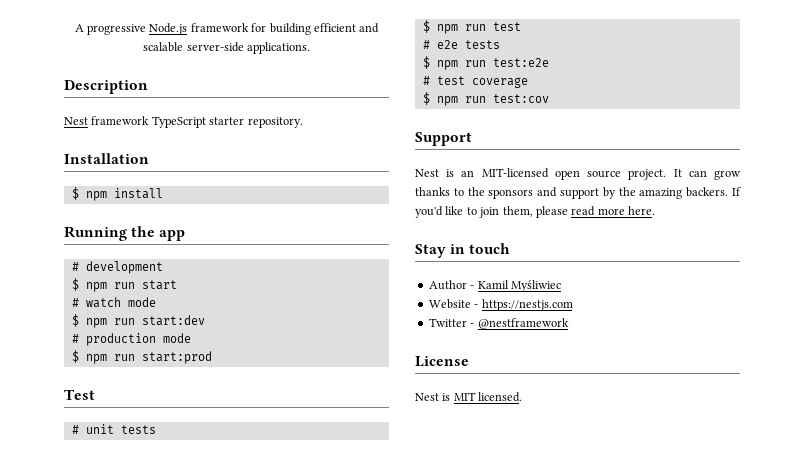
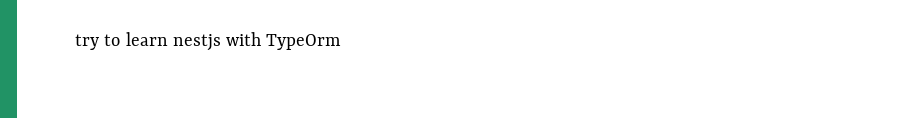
- A progressive Node.js framework for building efficient and scalable server-side applications.
- Description
- Nest framework TypeScript starter repository.
- Installation
- $ npm install
- Running the app
- # development
- $ npm run start
- # watch mode
- $ npm run start:dev
- # production mode
- $ npm run start:prod
- Test
- # unit tests
- $ npm run test
- # e2e tests
- $ npm run test:e2e
- # test coverage
- $ npm run test:cov
- Support
- Nest is an MIT-licensed open source project. It can grow thanks to the sponsors and support by the amazing backers. If you'd like to join them, please read more here.
- Stay in touch
- Author - Kamil Myśliwiec
- Website - https://nestjs.com
- Twitter - @nestframework
- License
- Nest is MIT licensed.
+ try to learn nestjs with TypeOrm

